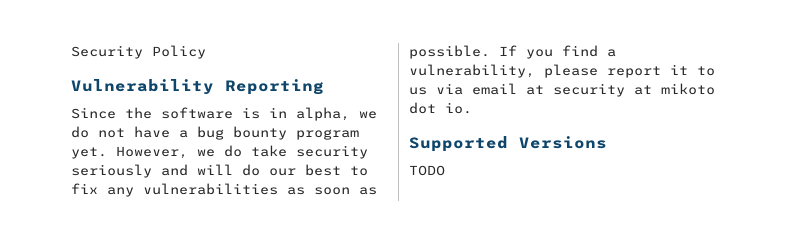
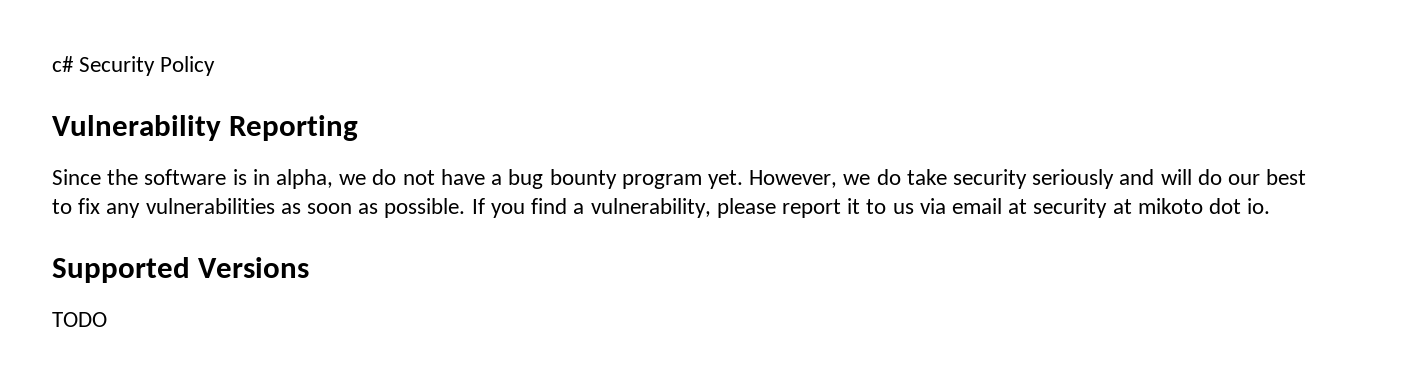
- Security Policy
+ c# Security Policy

